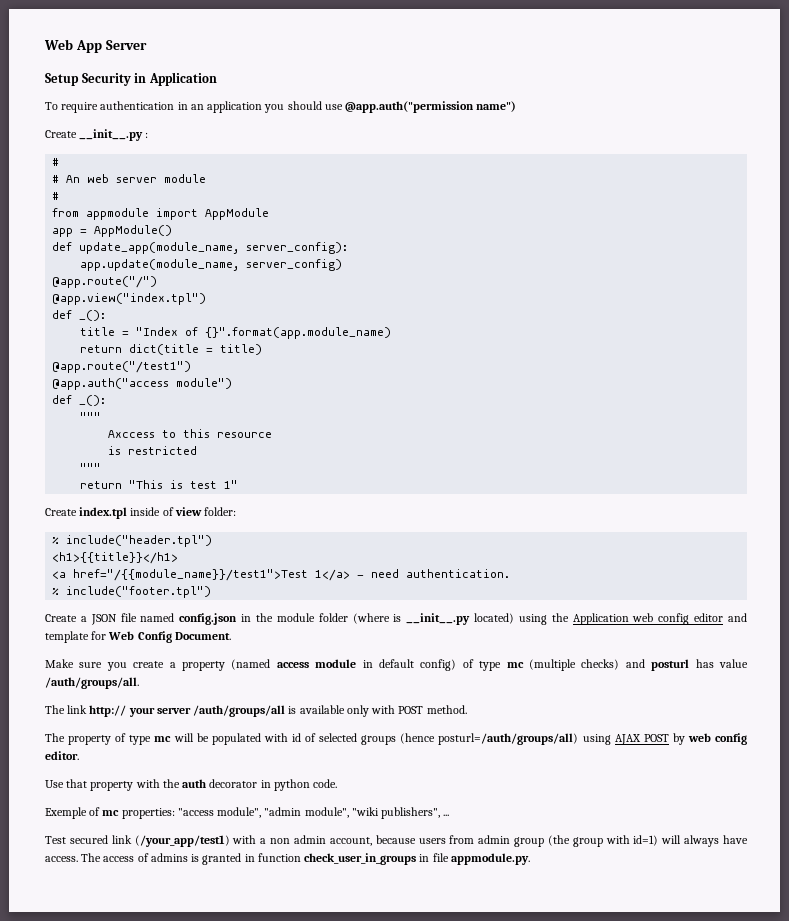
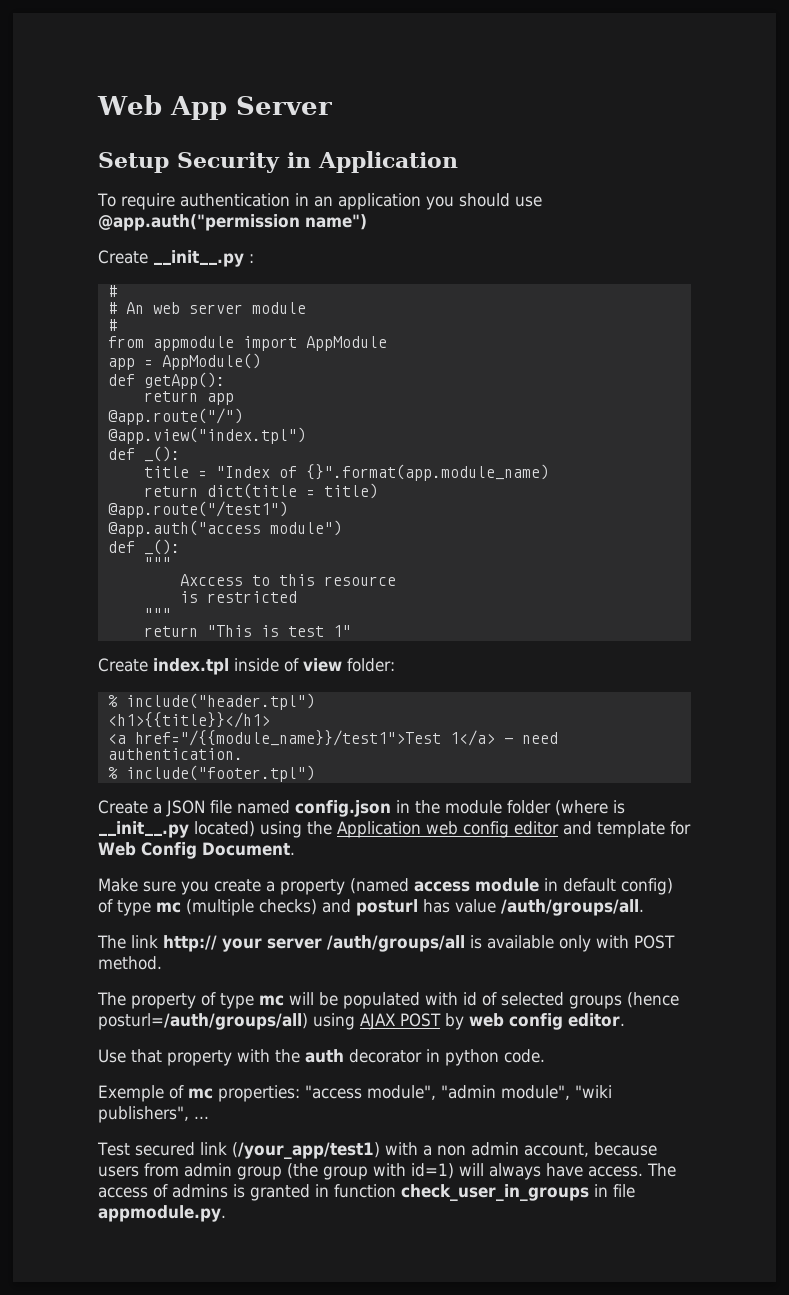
- def update_app(module_name, server_config):
- app.update(module_name, server_config)
+ def getApp():
+ return app

